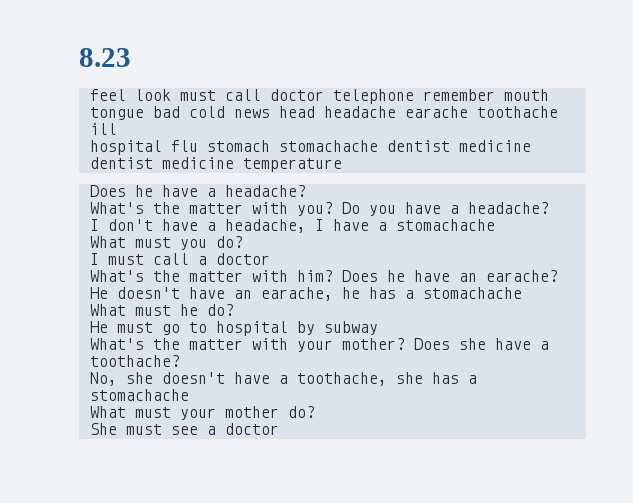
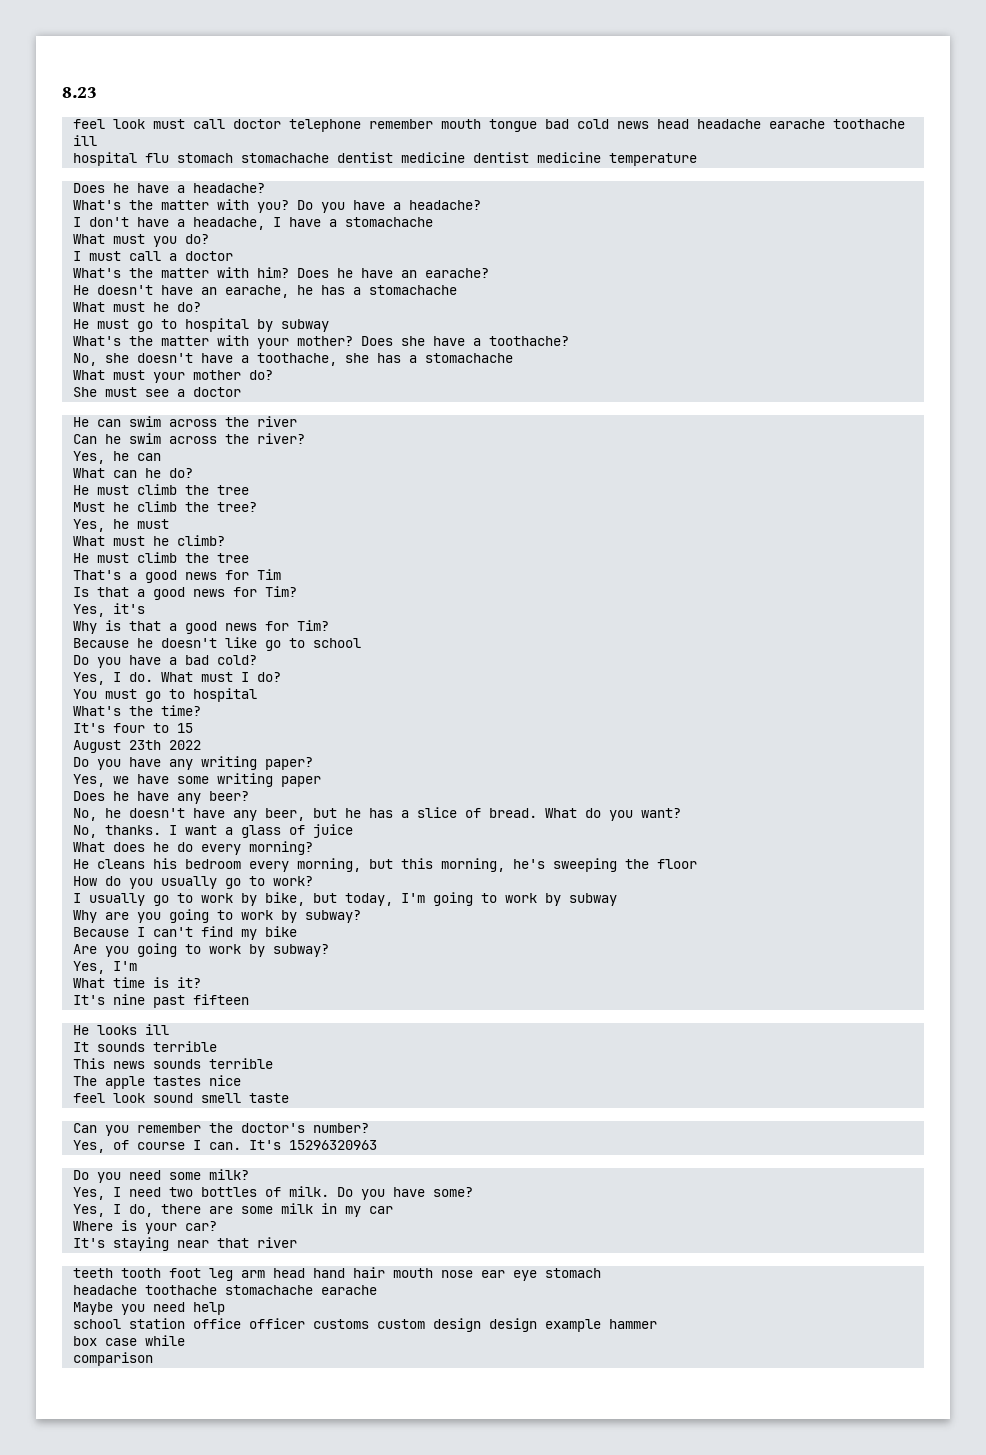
+ He can swim across the river
+ Can he swim across the river?
+ Yes, he can
+ What can he do?
+ He must climb the tree
+ Must he climb the tree?
+ Yes, he must
+ What must he climb?
+ He must climb the tree
+ That's a good news for Tim
+ Is that a good news for Tim?
+ Yes, it's
+ Why is that a good news for Tim?
+ Because he doesn't like go to school
+ Do you have a bad cold?
+ Yes, I do. What must I do?
+ You must go to hospital
+ What's the time?
+ It's four to 15
+ August 23th 2022
+ Do you have any writing paper?
+ Yes, we have some writing paper
+ Does he have any beer?
+ No, he doesn't have any beer, but he has a slice of bread. What do you want?
+ No, thanks. I want a glass of juice
+ What does he do every morning?
+ He cleans his bedroom every morning, but this morning, he's sweeping the floor
+ How do you usually go to work?
+ I usually go to work by bike, but today, I'm going to work by subway
+ Why are you going to work by subway?
+ Because I can't find my bike
+ Are you going to work by subway?
+ Yes, I'm
+ What time is it?
+ It's nine past fifteen
+ He looks ill
+ It sounds terrible
+ This news sounds terrible
+ The apple tastes nice
+ feel look sound smell taste
+ Can you remember the doctor's number?
+ Yes, of course I can. It's 15296320963
+ Do you need some milk?
+ Yes, I need two bottles of milk. Do you have some?
+ Yes, I do, there are some milk in my car
+ Where is your car?
+ It's staying near that river
+ teeth tooth foot leg arm head hand hair mouth nose ear eye stomach
+ headache toothache stomachache earache
+ Maybe you need help
+ school station office officer customs custom design design example hammer
+ box case while
+ comparison

